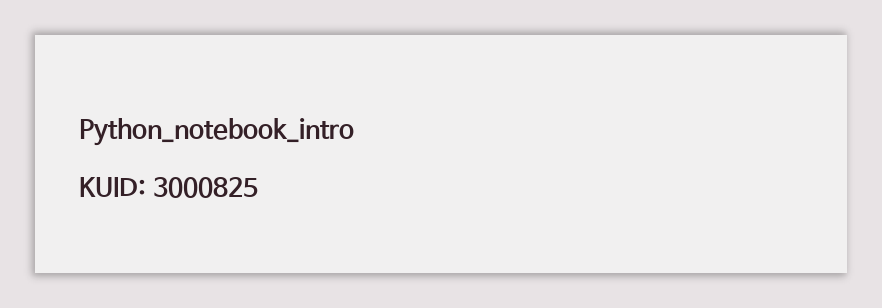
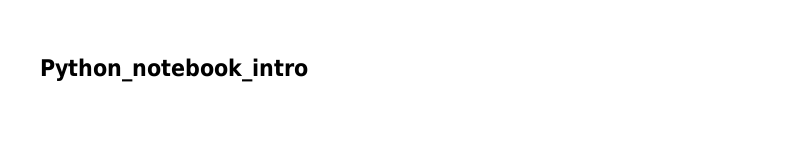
- KUID: 3000825

